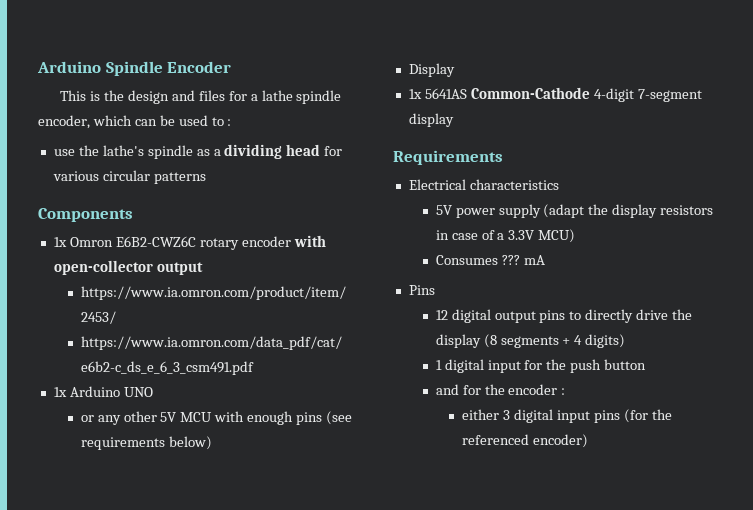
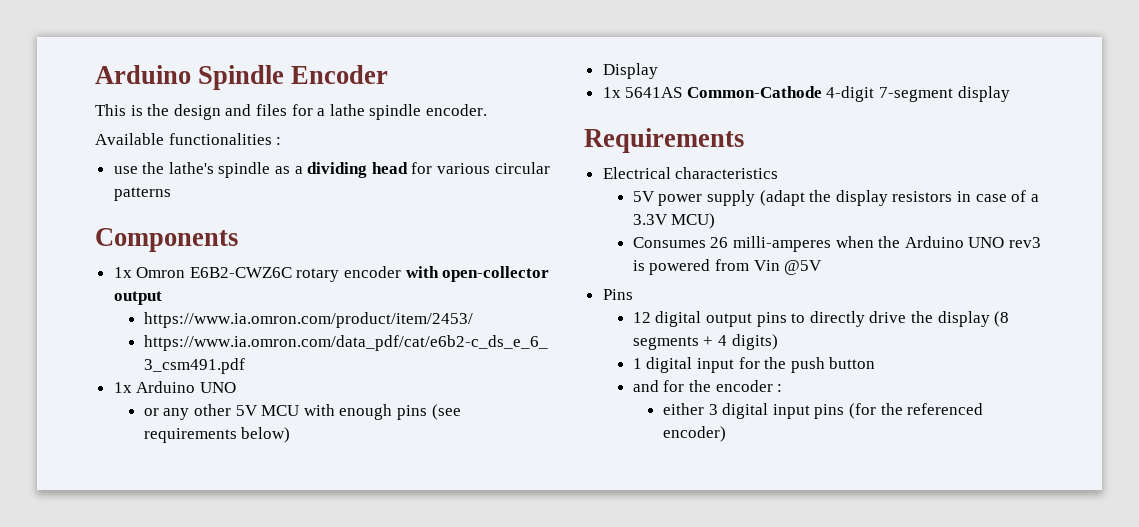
- This is the design and files for a lathe spindle encoder, which can be used to :
+ This is the design and files for a lathe spindle encoder.
+ Available functionalities :
- Consumes ??? mA
+ Consumes 26 milli-amperes when the Arduino UNO rev3 is powered from Vin @5V

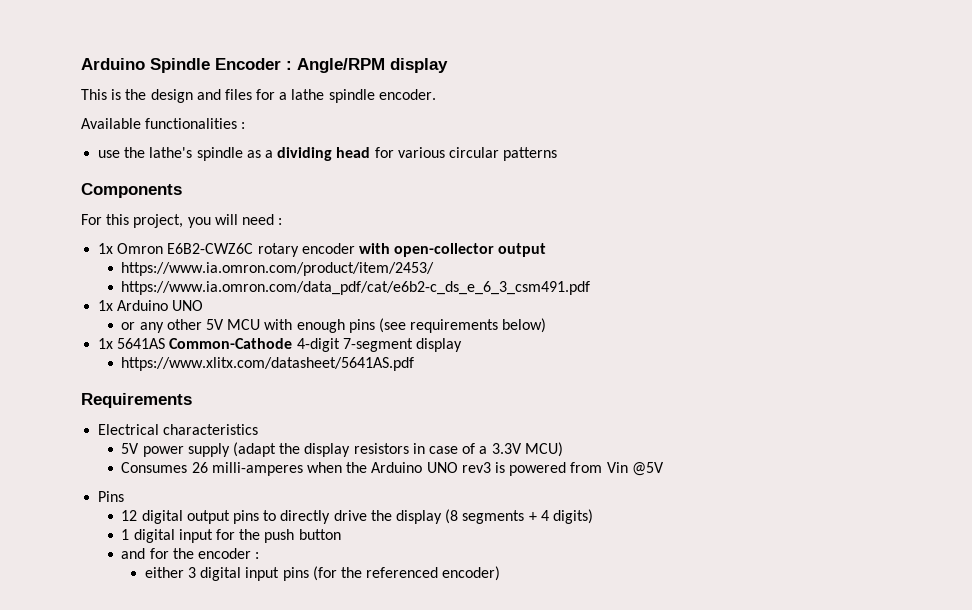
- Arduino Spindle Encoder
+ Arduino Spindle Encoder : Angle/RPM display
+ For this project, you will need :
- Display
+ https://www.xlitx.com/datasheet/5641AS.pdf

